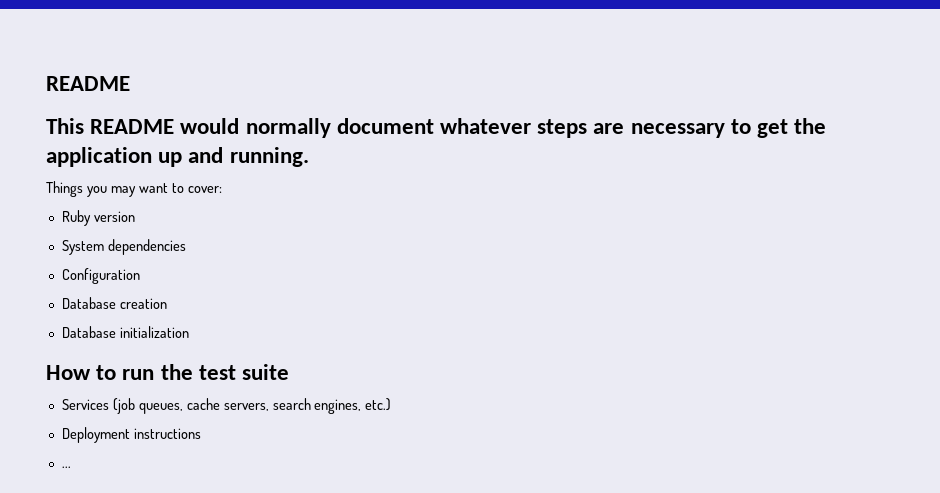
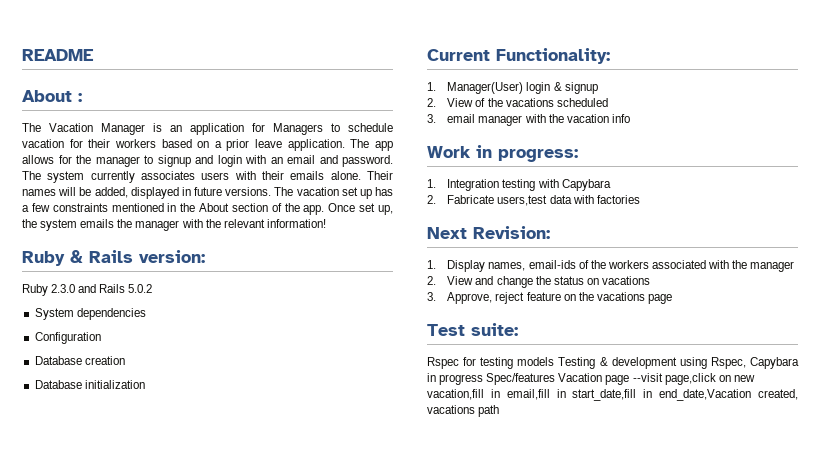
- This README would normally document whatever steps are necessary to get the application up and running.
- Things you may want to cover:
- Ruby version
+ About :
+ The Vacation Manager is an application for Managers to schedule vacation for their workers based on a prior leave application. The app allows for the manager to signup and login with an email and password. The system currently associates users with their emails alone. Their names will be added, displayed in future versions. The vacation set up has a few constraints mentioned in the About section of the app. Once set up, the system emails the manager with the relevant information!
+ Ruby & Rails version:
+ Ruby 2.3.0 and Rails 5.0.2
- How to run the test suite
- Services (job queues, cache servers, search engines, etc.)
- Deployment instructions
- ...
+ Current Functionality:
+ 1. Manager(User) login & signup
+ 2. View of the vacations scheduled
+ 3. email manager with the vacation info
+ Work in progress:
+ 1. Integration testing with Capybara
+ 2. Fabricate users,test data with factories
+ Next Revision:
+ 1. Display names, email-ids of the workers associated with the manager
+ 2. View and change the status on vacations
+ 3. Approve, reject feature on the vacations page
+ Test suite:
+ Rspec for testing models Testing & development using Rspec, Capybara in progress Spec/features Vacation page --visit page,click on new vacation,fill in email,fill in start_date,fill in end_date,Vacation created, vacations path

